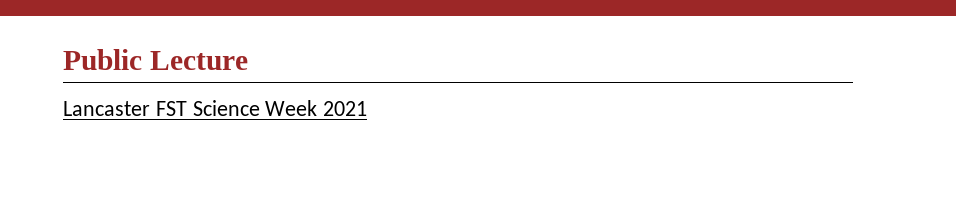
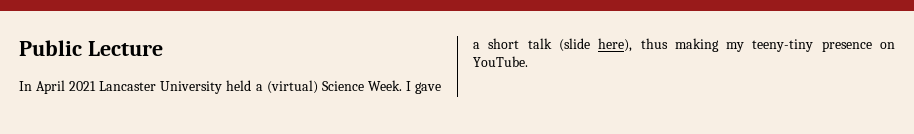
- Lancaster FST Science Week 2021
+ In April 2021 Lancaster University held a (virtual) Science Week. I gave a short talk (slide here), thus making my teeny-tiny presence on YouTube.

